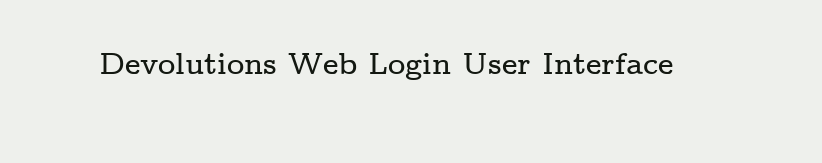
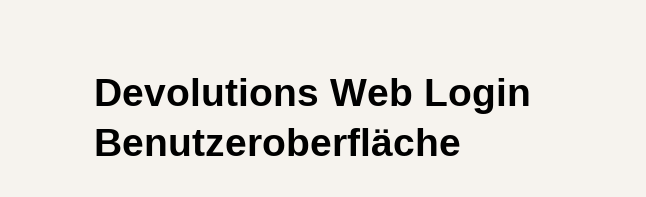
- Devolutions Web Login User Interface
+ Devolutions Web Login Benutzeroberfläche

